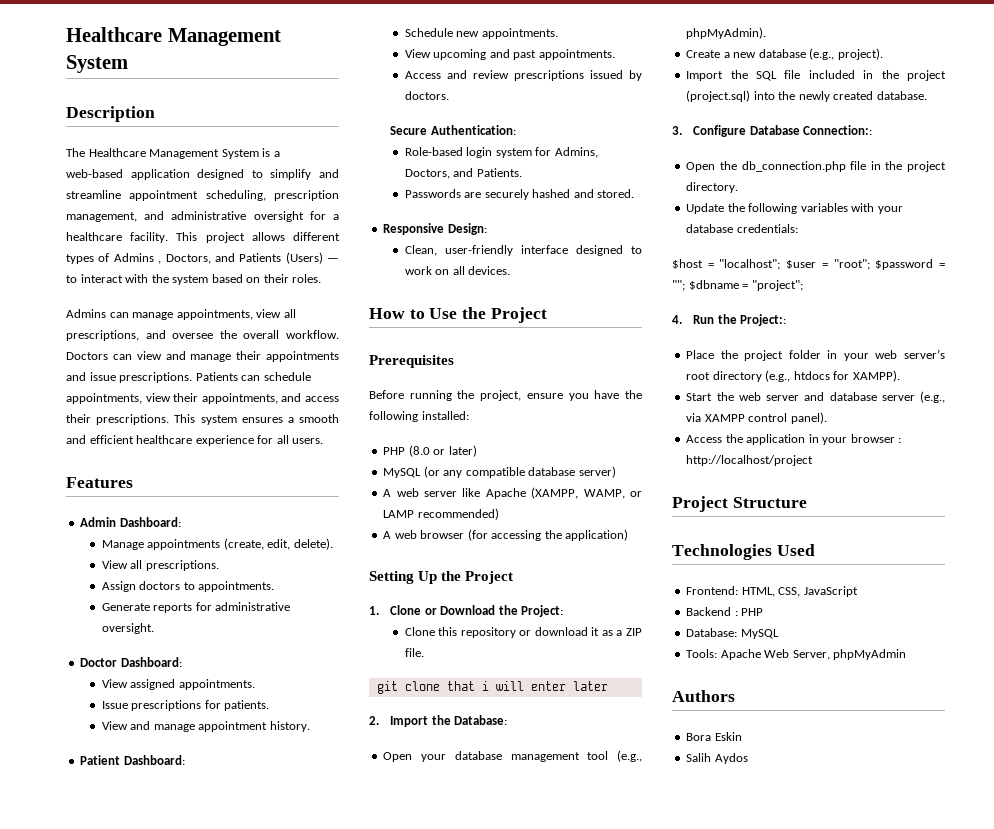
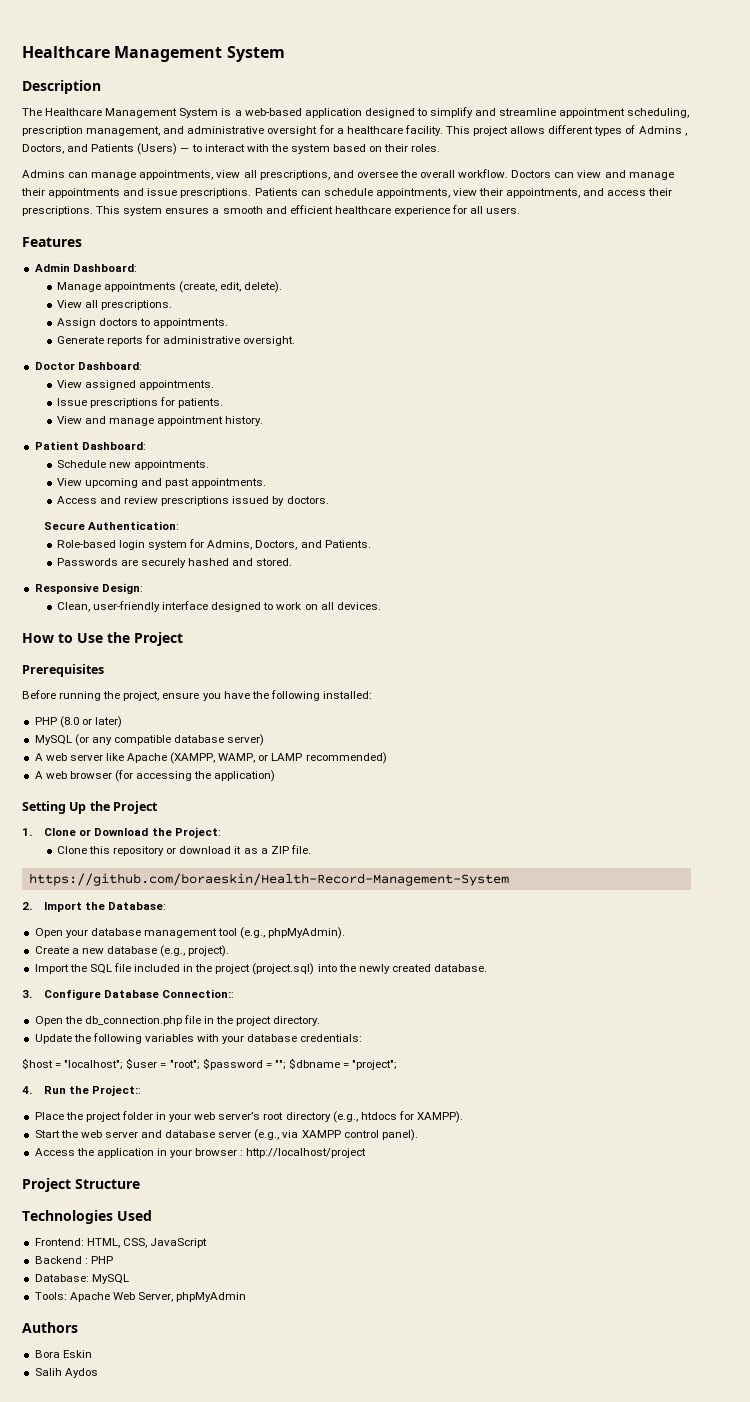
- git clone that i will enter later
+ https://github.com/boraeskin/Health-Record-Management-System

